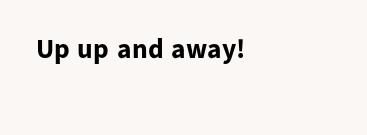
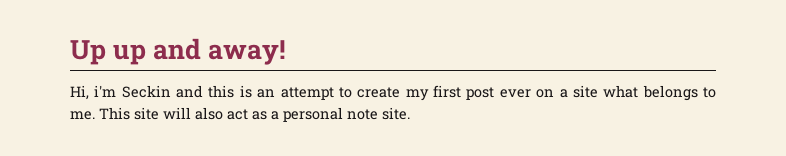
+ Hi, i'm Seckin and this is an attempt to create my first post ever on a site what belongs to me. This site will also act as a personal note site.

